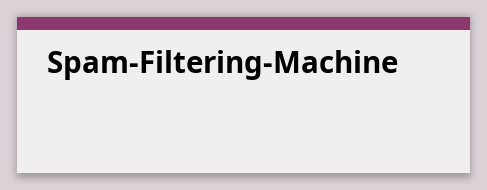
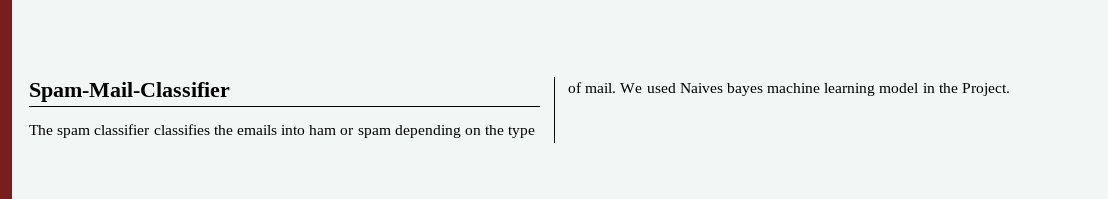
- Spam-Filtering-Machine
+ Spam-Mail-Classifier
+ The spam classifier classifies the emails into ham or spam depending on the type of mail. We used Naives bayes machine learning model in the Project.

